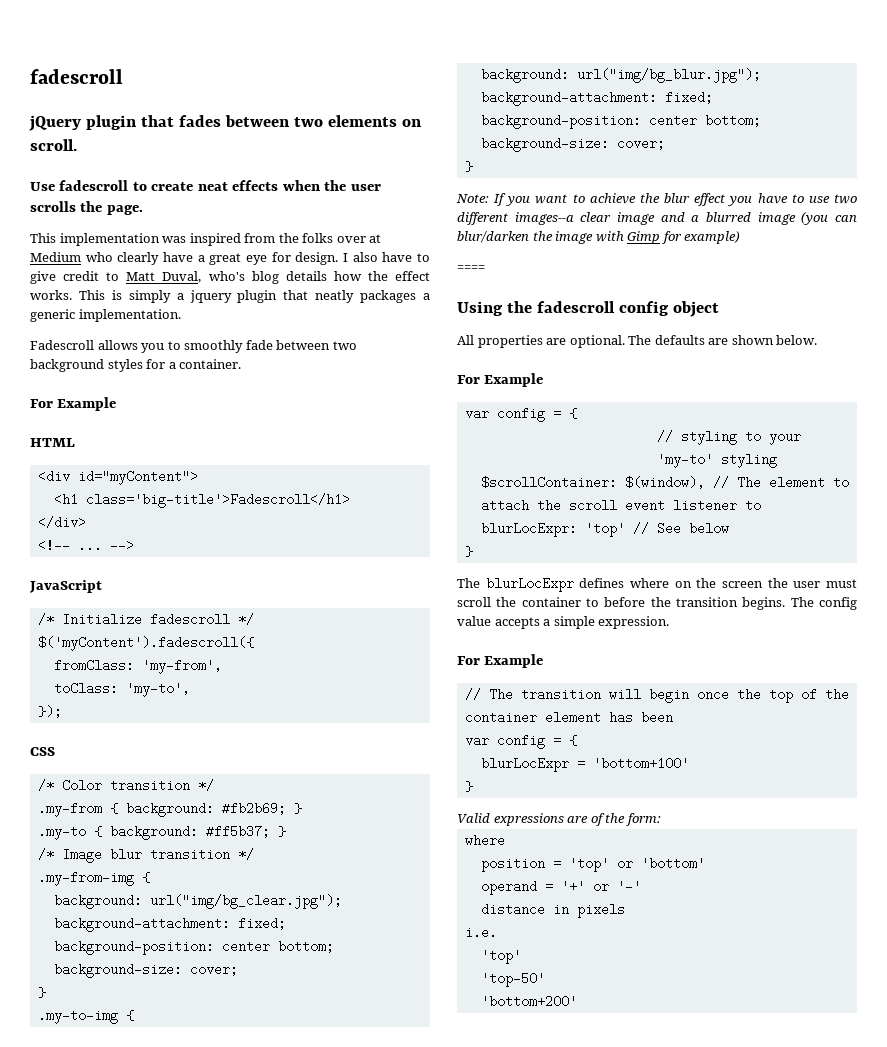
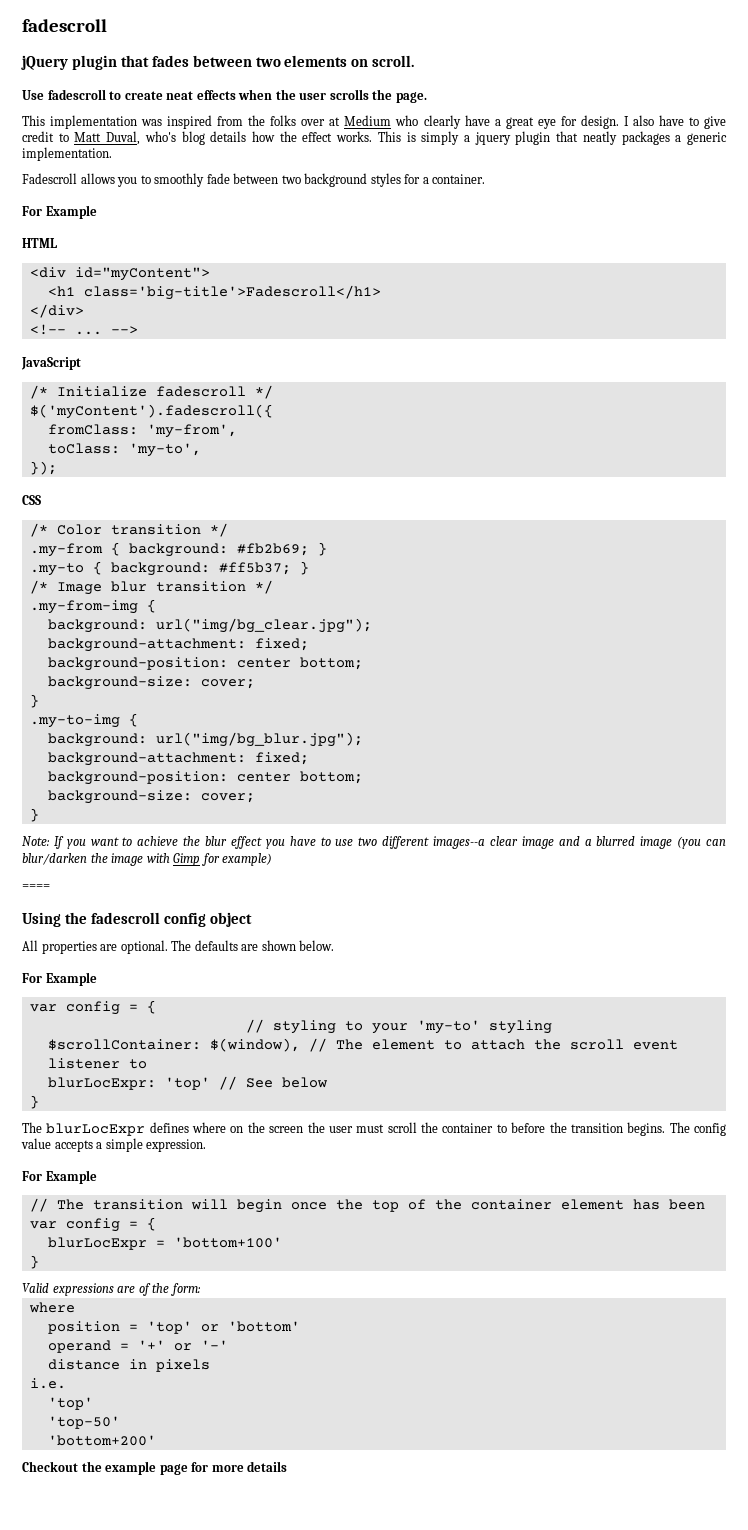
+ Checkout the example page for more details

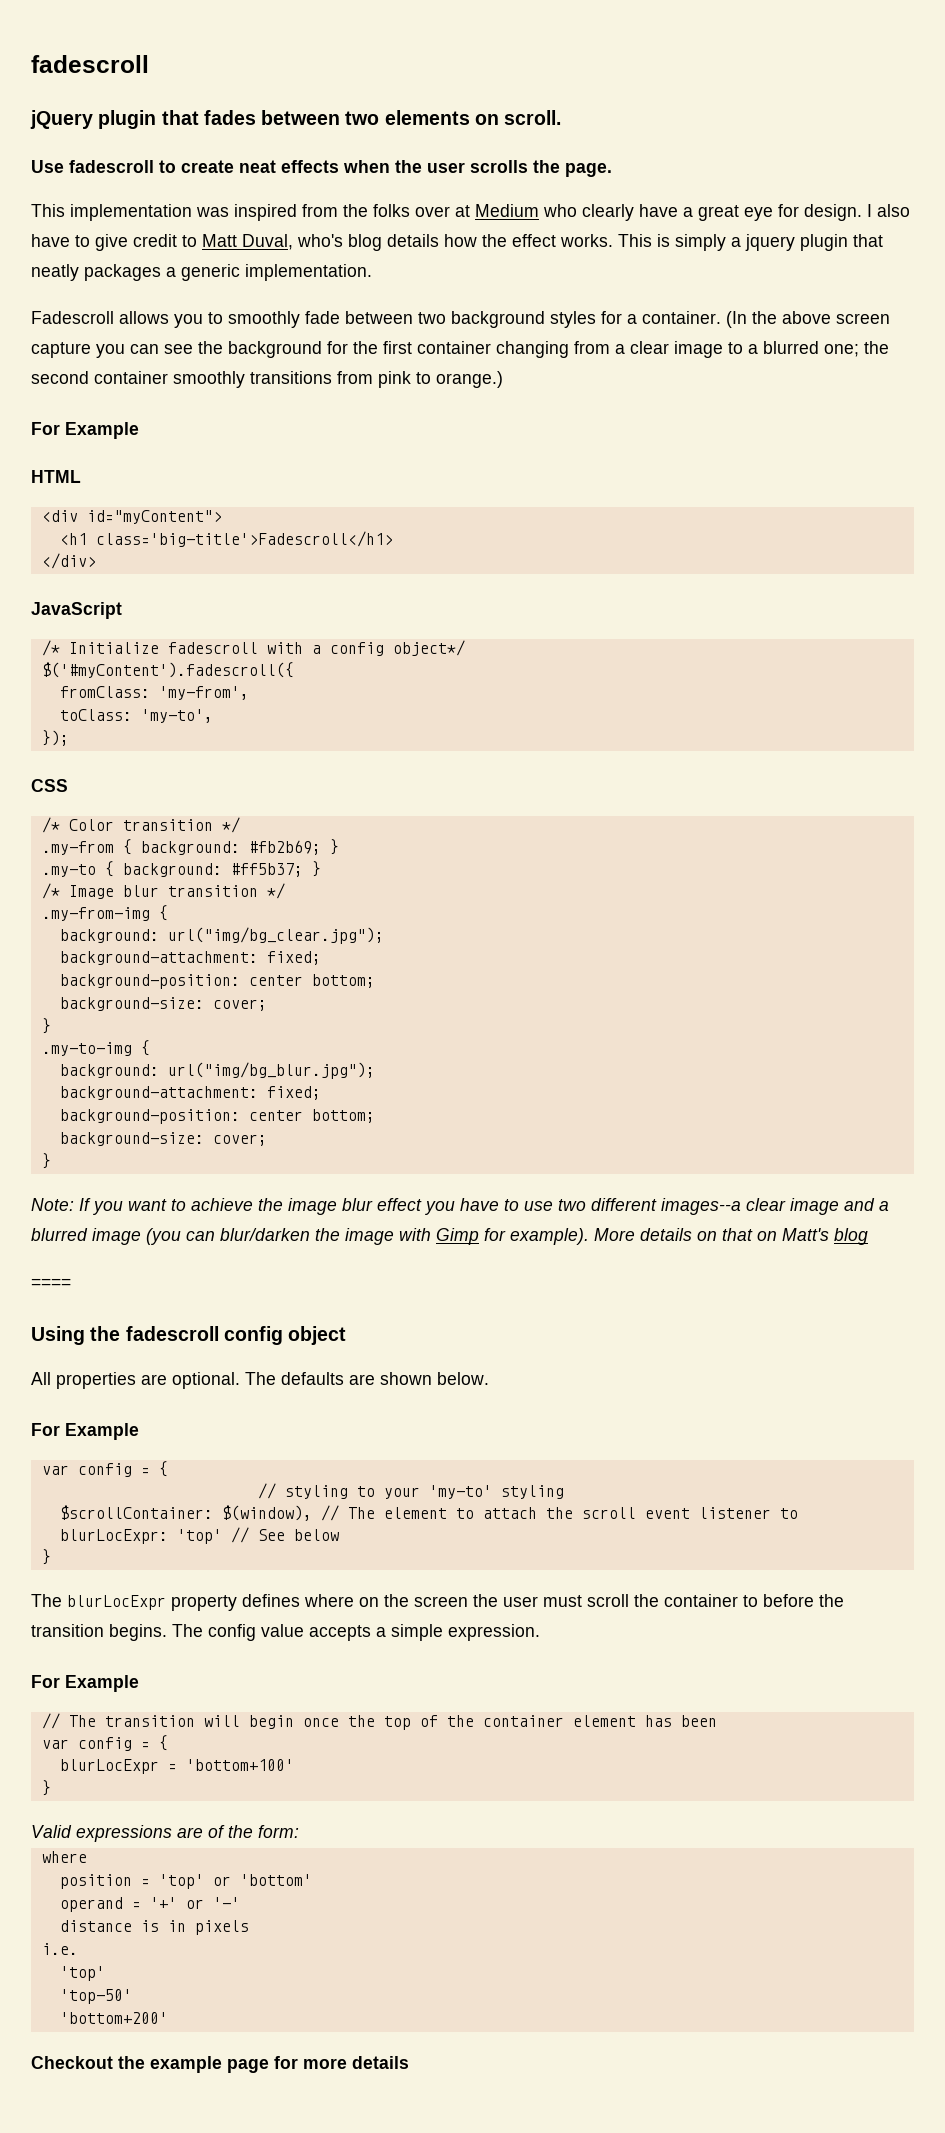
+ (In the above screen capture you can see the background for the first container changing from a clear image to a blurred one; the second container smoothly transitions from pink to orange.)
- <!-- ... -->
- /* Initialize fadescroll */
- $('myContent').fadescroll({
+ /* Initialize fadescroll with a config object*/
+ $('#myContent').fadescroll({
- Note: If you want to achieve the blur effect you have to use two different images--a clear image and a blurred image (you can blur/darken the image with Gimp for example)
+ Note: If you want to achieve the image blur effect you have to use two different images--a clear image and a blurred image (you can blur/darken the image with Gimp for example). More details on that on Matt's blog
- The blurLocExpr defines where on the screen the user must scroll the container to before the transition begins.
+ The blurLocExpr property defines where on the screen the user must scroll the container to before the transition begins.
- distance in pixels
+ distance is in pixels

